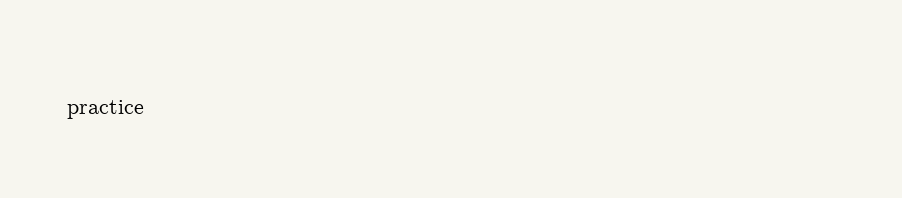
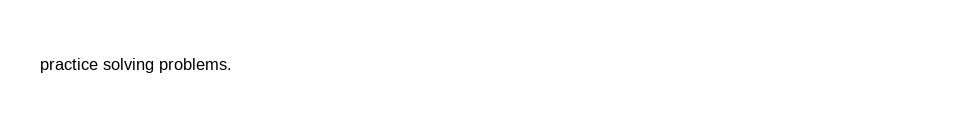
- practice
+ practice solving problems.

